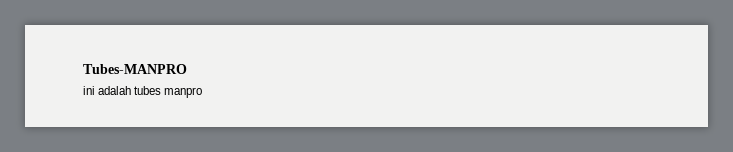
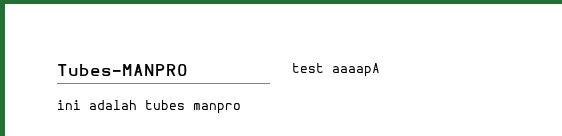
- ini adalah tubes manpro
+ ini adalah tubes manpro test aaaapA

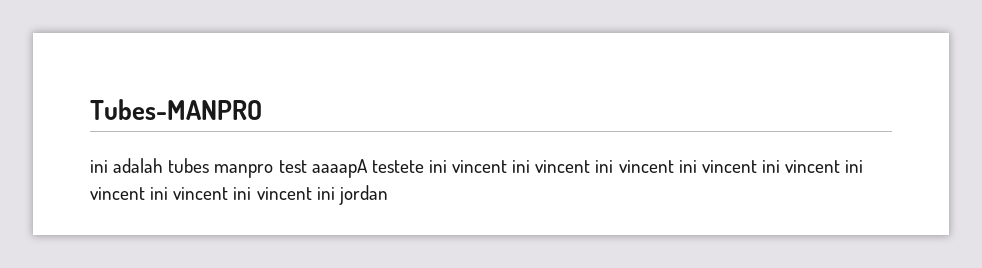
- ini adalah tubes manpro test aaaapA
+ ini adalah tubes manpro test aaaapA testete ini vincent ini vincent ini vincent ini vincent ini vincent ini vincent ini vincent ini vincent ini jordan

